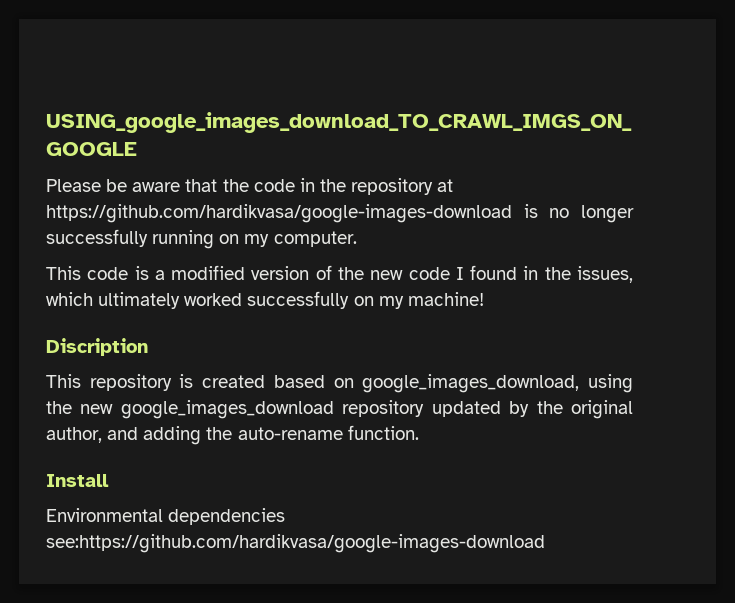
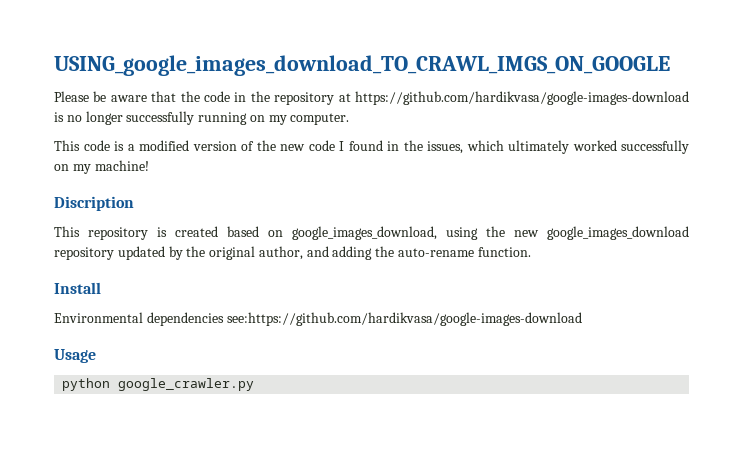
+ Usage
+ python google_crawler.py

